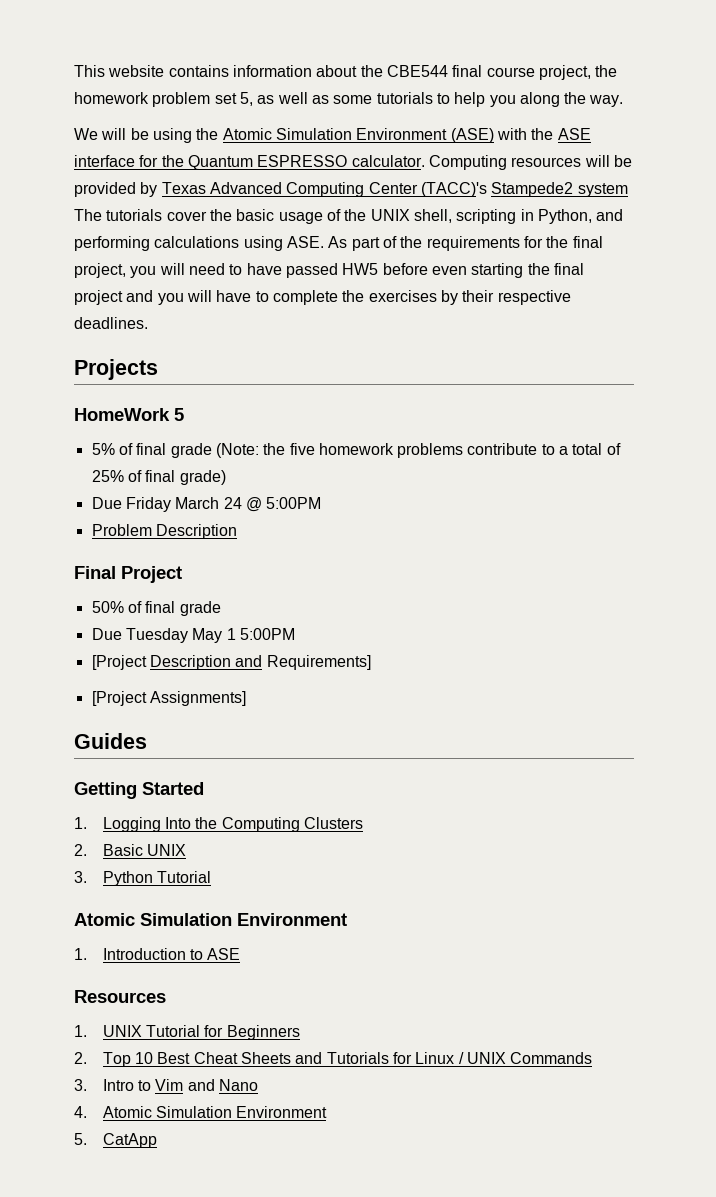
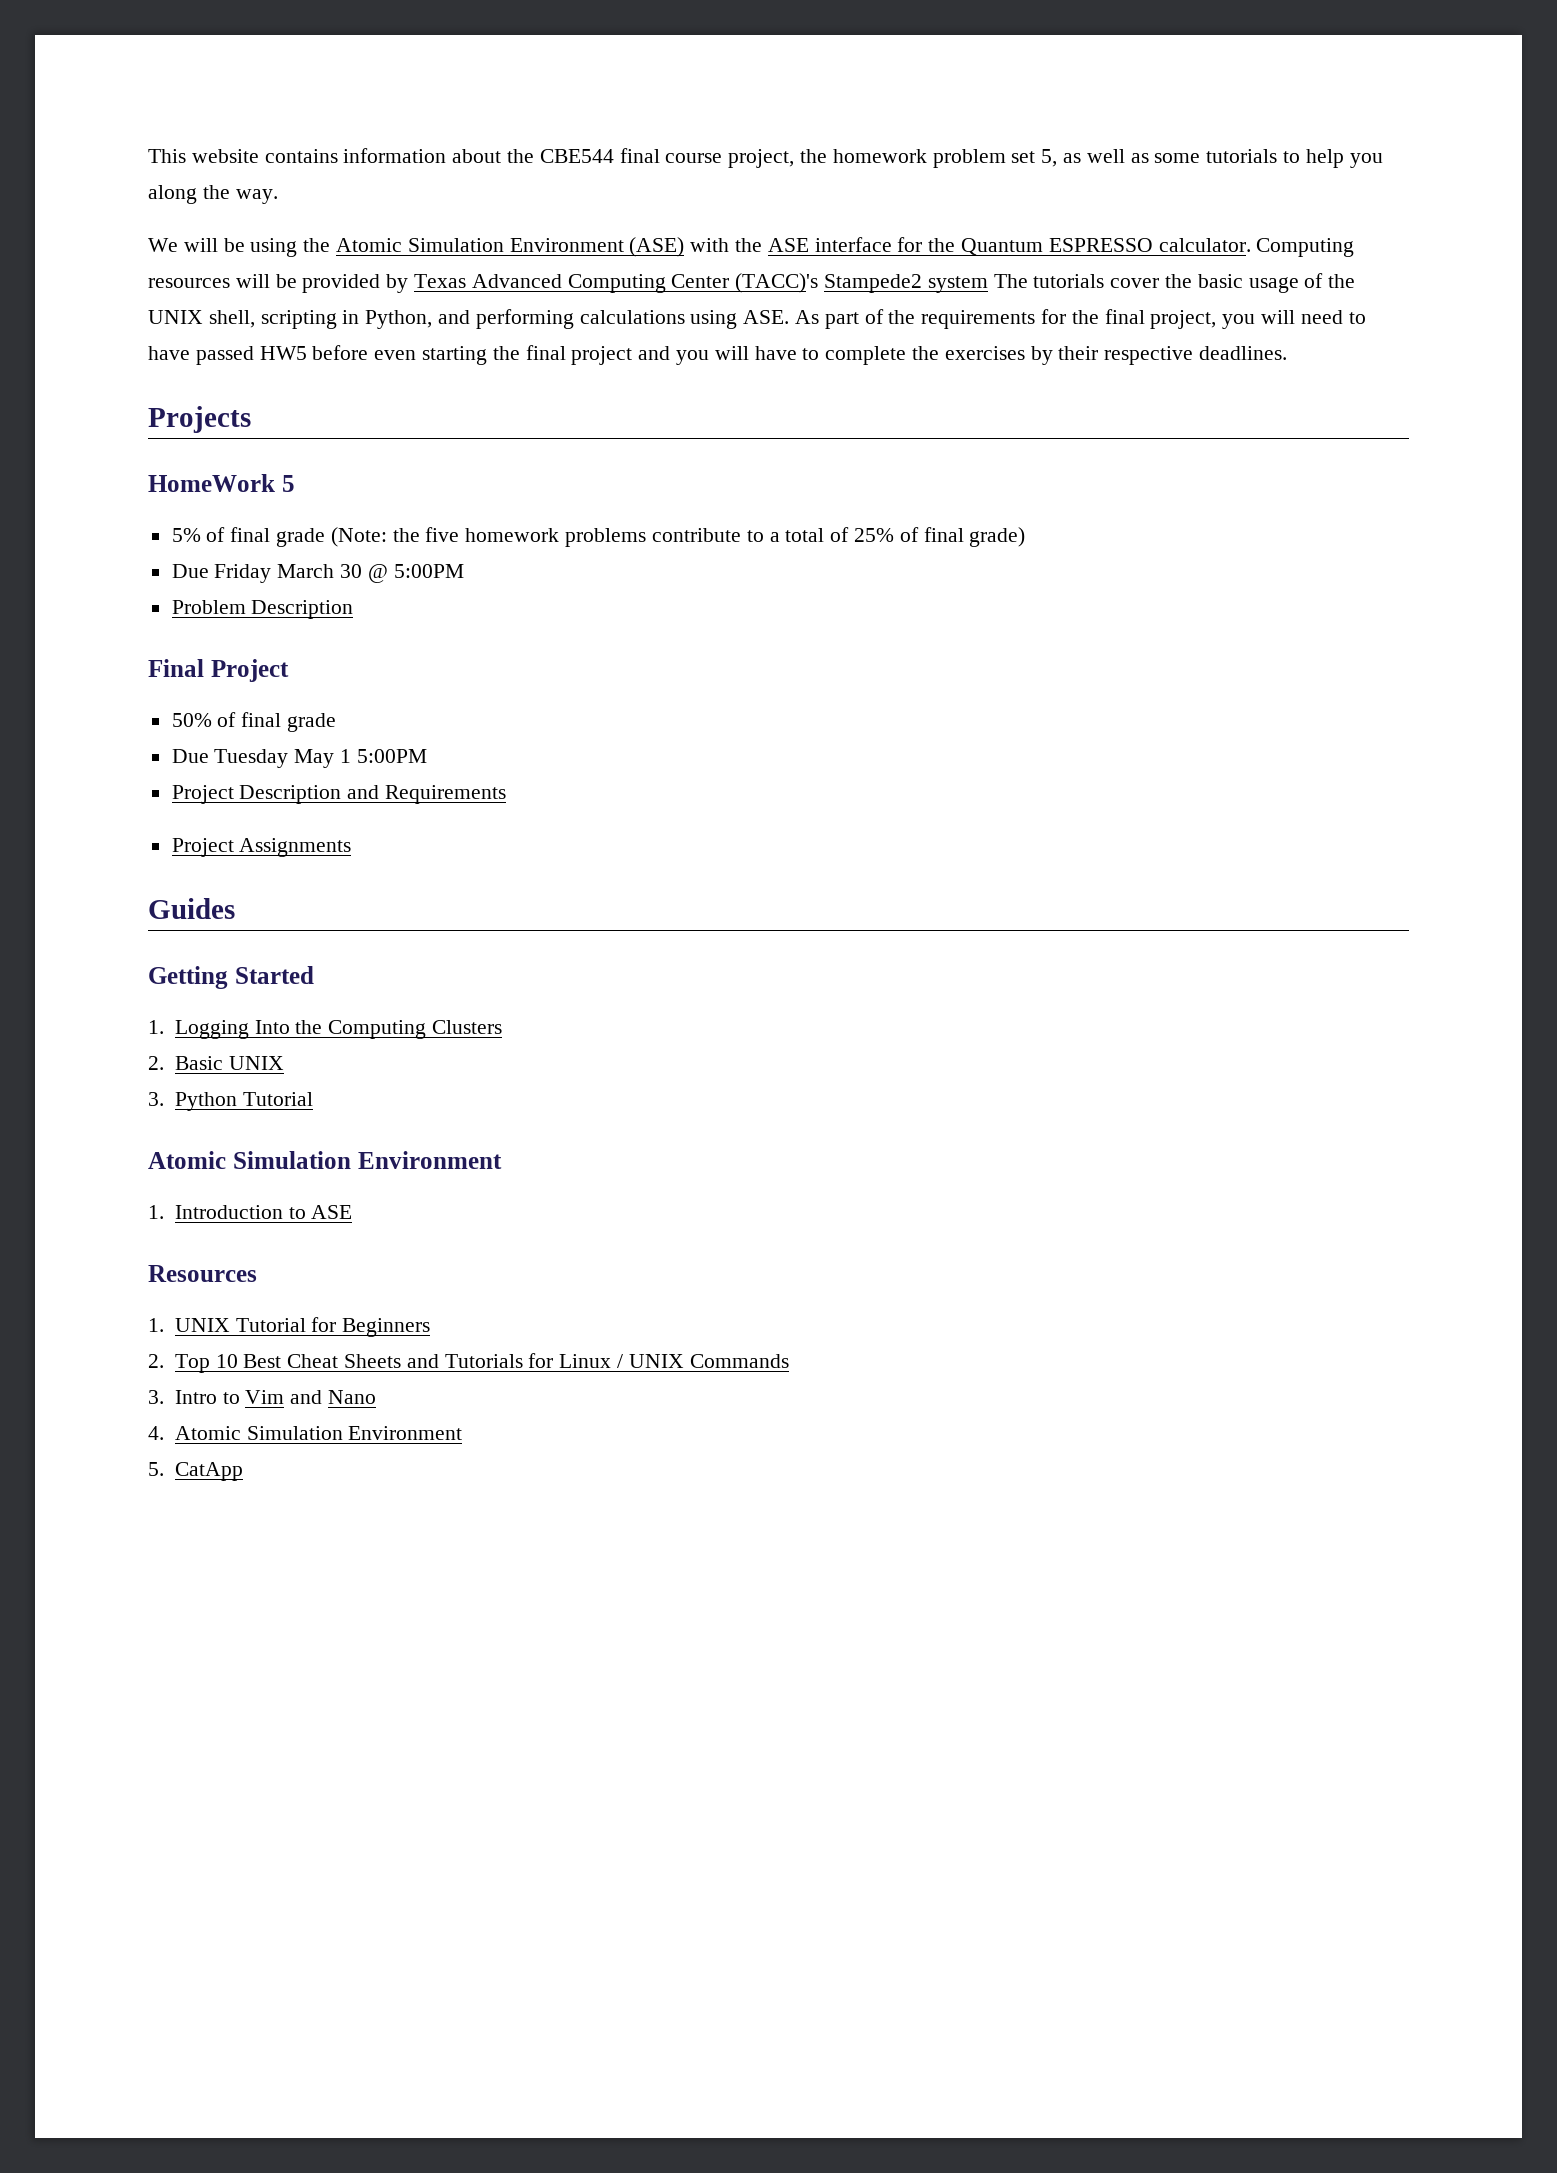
- Due Friday March 24 @ 5:00PM
+ Due Friday March 30 @ 5:00PM
- [Project Description and Requirements]
- [Project Assignments]
+ Project Description and Requirements
+ Project Assignments

